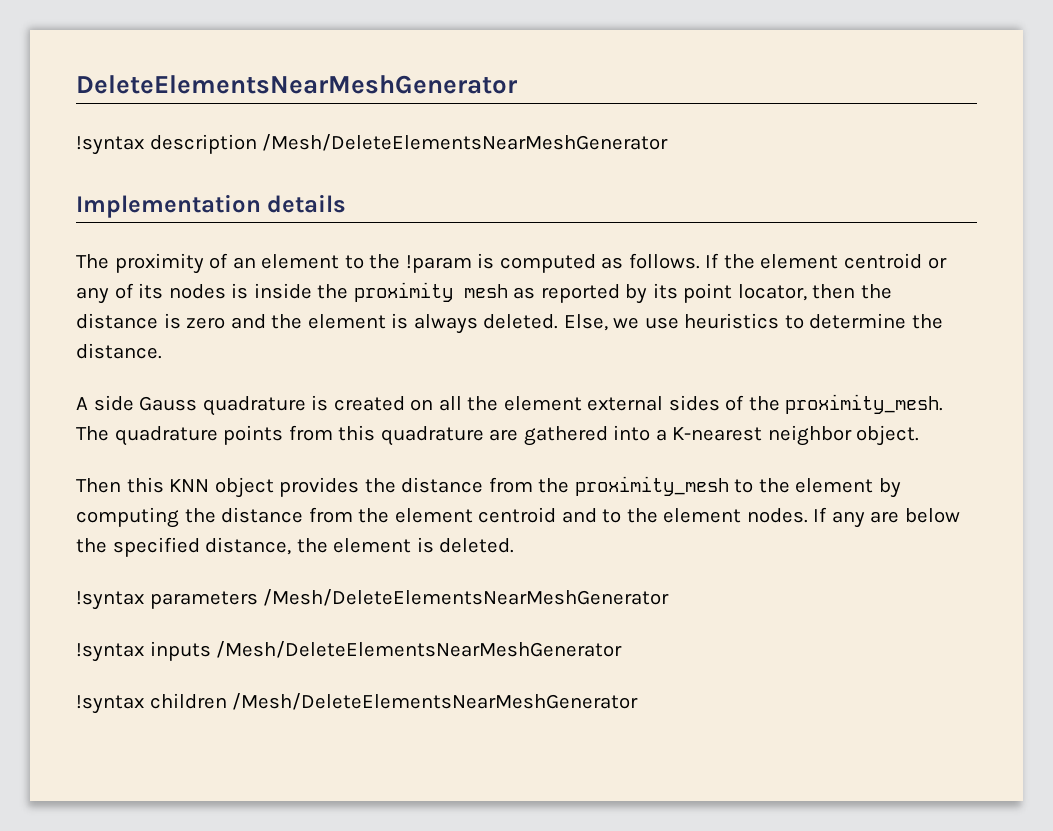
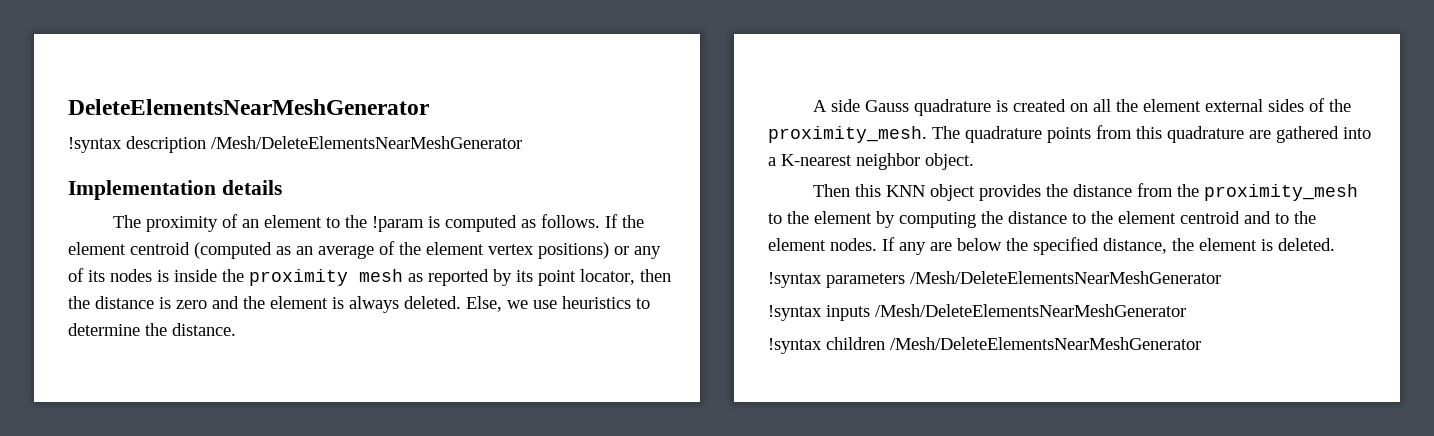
- If the element centroid or any of its nodes is inside the proximity mesh as reported by its point locator, then the distance is zero and the element is always deleted.
+ If the element centroid (computed as an average of the element vertex positions) or any of its nodes is inside the proximity mesh as reported by its point locator, then the distance is zero and the element is always deleted.
- Then this KNN object provides the distance from the proximity_mesh to the element by computing the distance from the element centroid and to the element nodes.
+ Then this KNN object provides the distance from the proximity_mesh to the element by computing the distance to the element centroid and to the element nodes.

